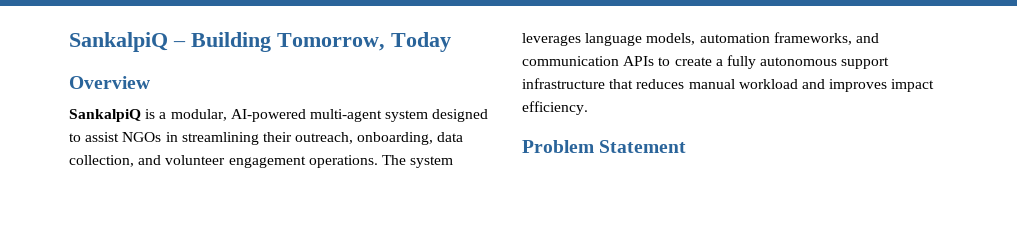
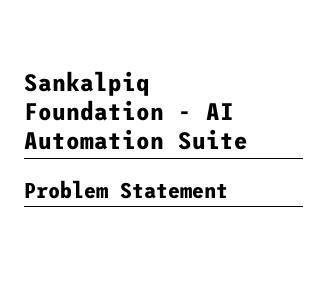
- SankalpiQ – Building Tomorrow, Today
- Overview
- SankalpiQ is a modular, AI-powered multi-agent system designed to assist NGOs in streamlining their outreach, onboarding, data collection, and volunteer engagement operations. The system leverages language models, automation frameworks, and communication APIs to create a fully autonomous support infrastructure that reduces manual workload and improves impact efficiency.
+ Sankalpiq Foundation - AI Automation Suite

